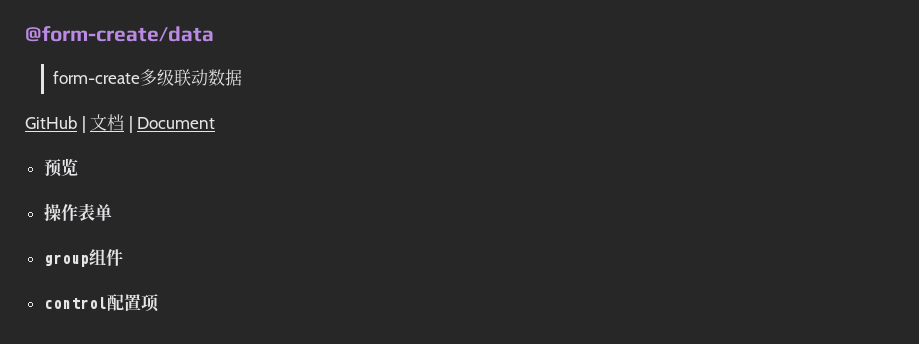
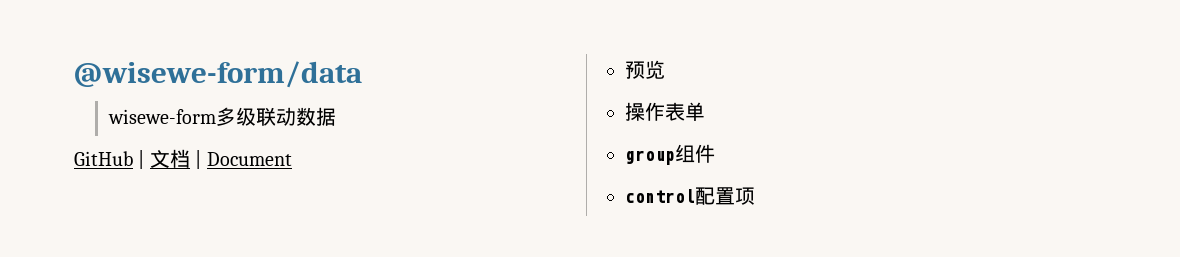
- @form-create/data
- form-create多级联动数据
+ @wisewe-form/data
+ wisewe-form多级联动数据

